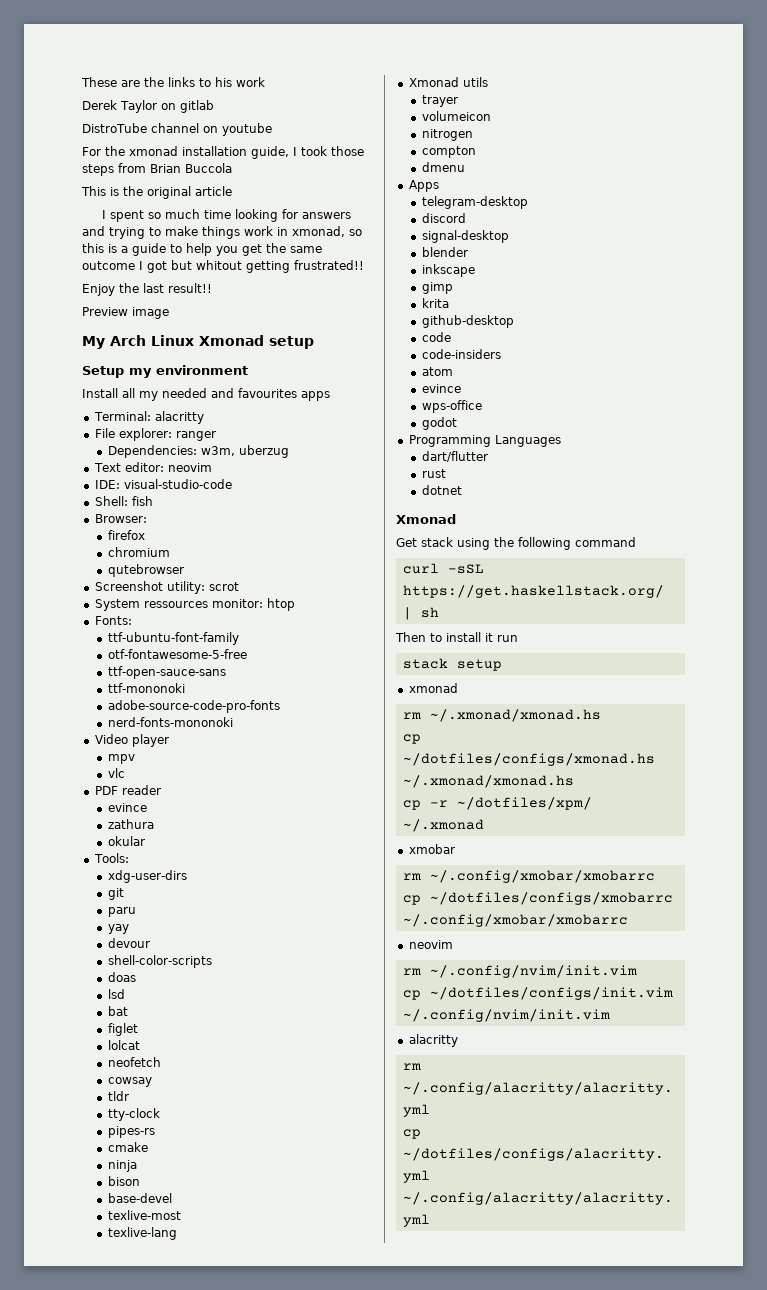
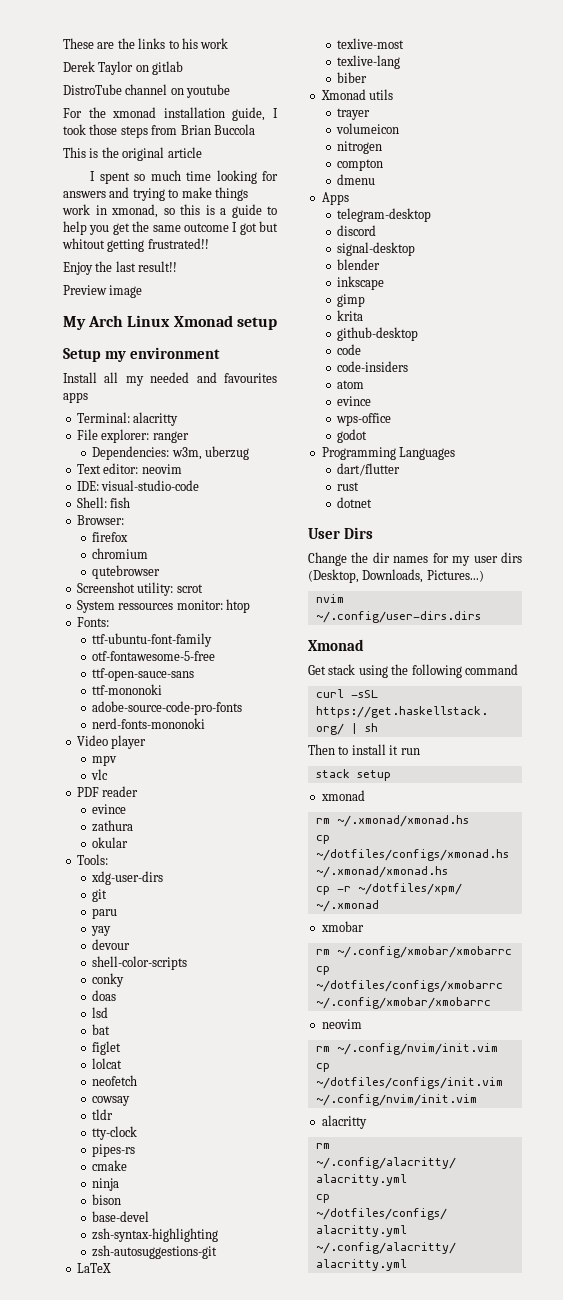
+ conky
+ zsh-syntax-highlighting
+ zsh-autosuggestions-git
+ LaTeX
+ biber
+ User Dirs
+ Change the dir names for my user dirs (Desktop, Downloads, Pictures...)
+ nvim ~/.config/user-dirs.dirs

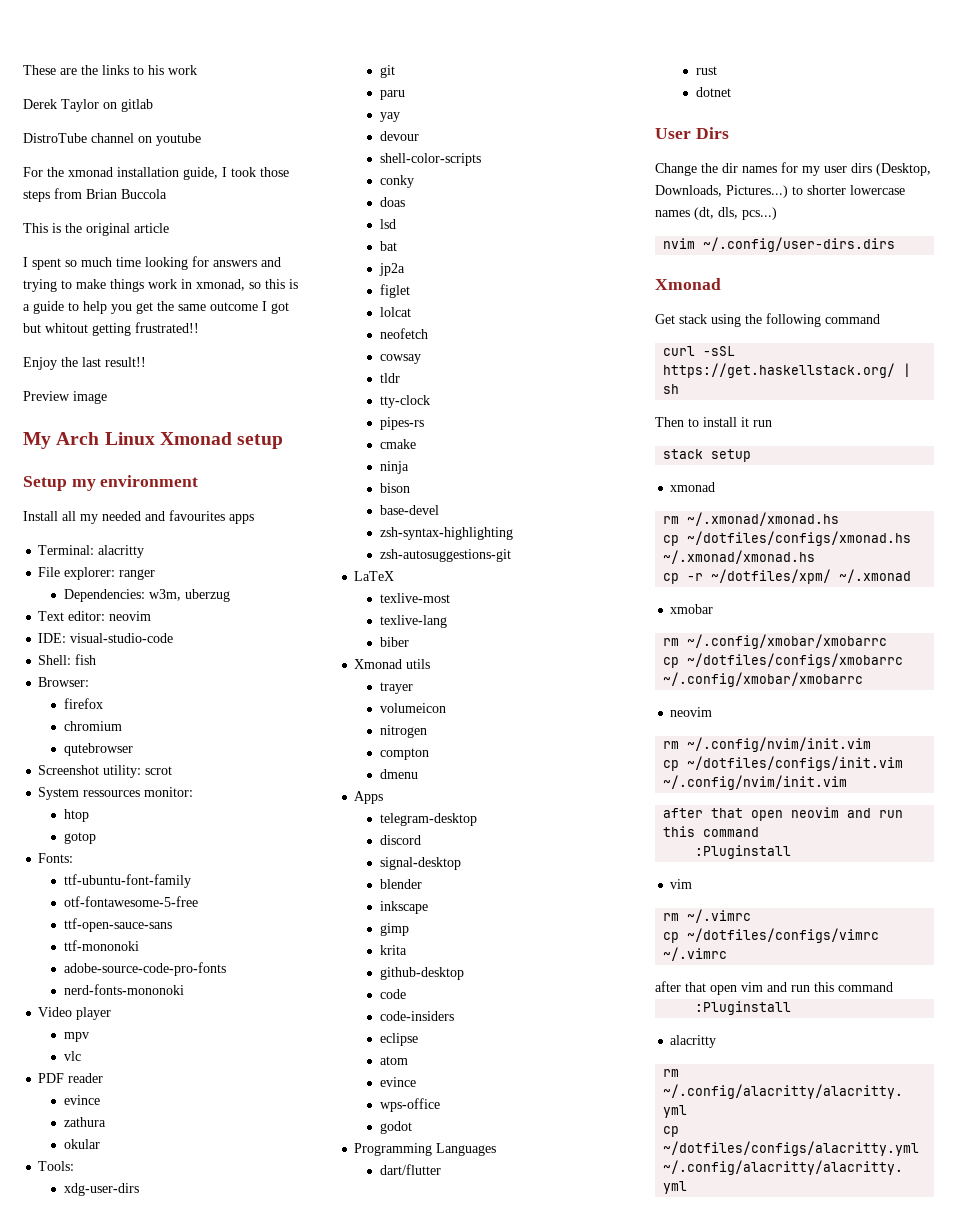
- System ressources monitor: htop
+ System ressources monitor:
+ htop
+ gotop
+ jp2a
+ eclipse
- Change the dir names for my user dirs (Desktop, Downloads, Pictures...)
+ Change the dir names for my user dirs (Desktop, Downloads, Pictures...) to shorter lowercase names (dt, dls, pcs...)
+ after that open neovim and run this command
+ :Pluginstall
+ vim
+ rm ~/.vimrc
+ cp ~/dotfiles/configs/vimrc ~/.vimrc
+ after that open vim and run this command
+ :Pluginstall

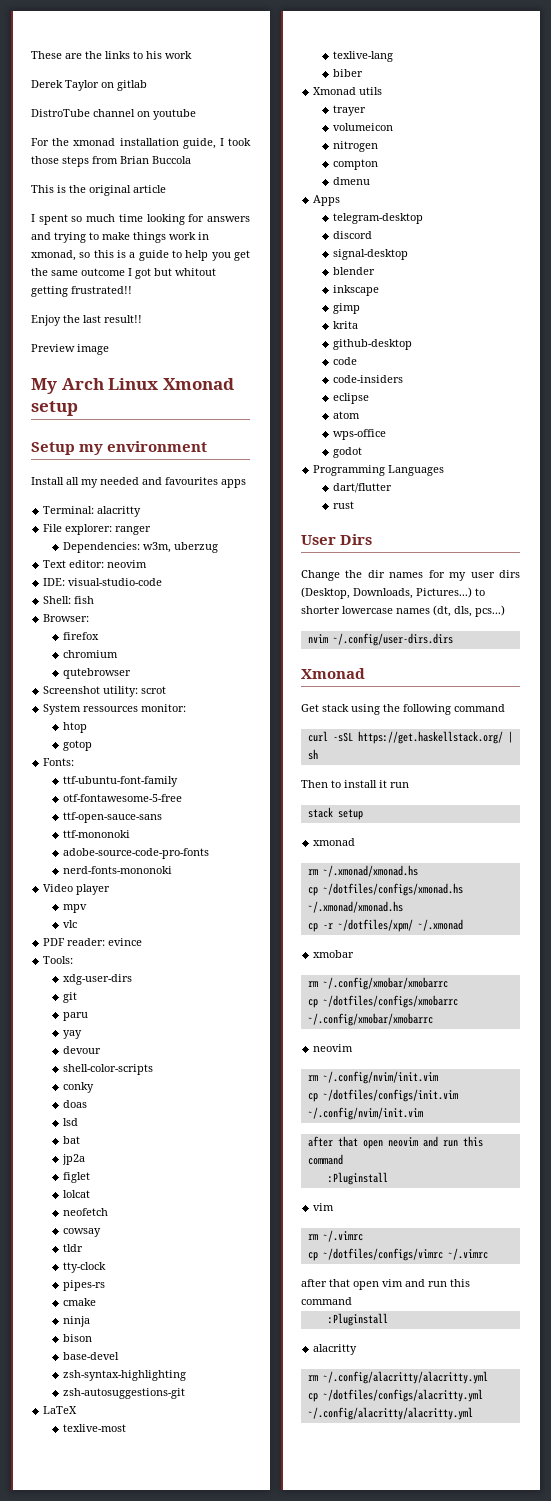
- PDF reader
- evince
- zathura
- okular
+ PDF reader: evince
  atom
- evince
- dotnet

